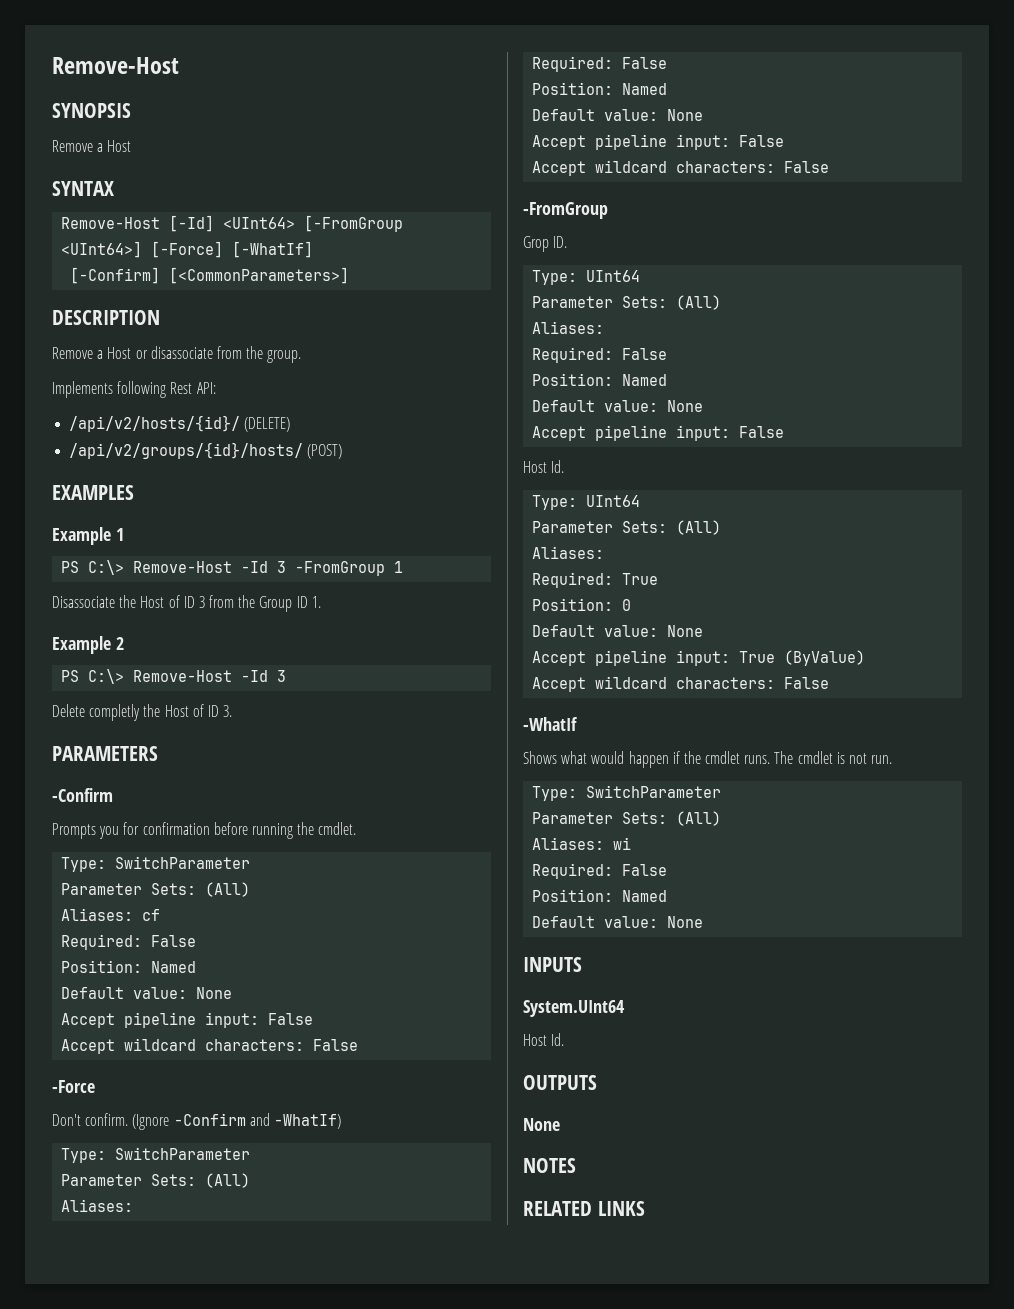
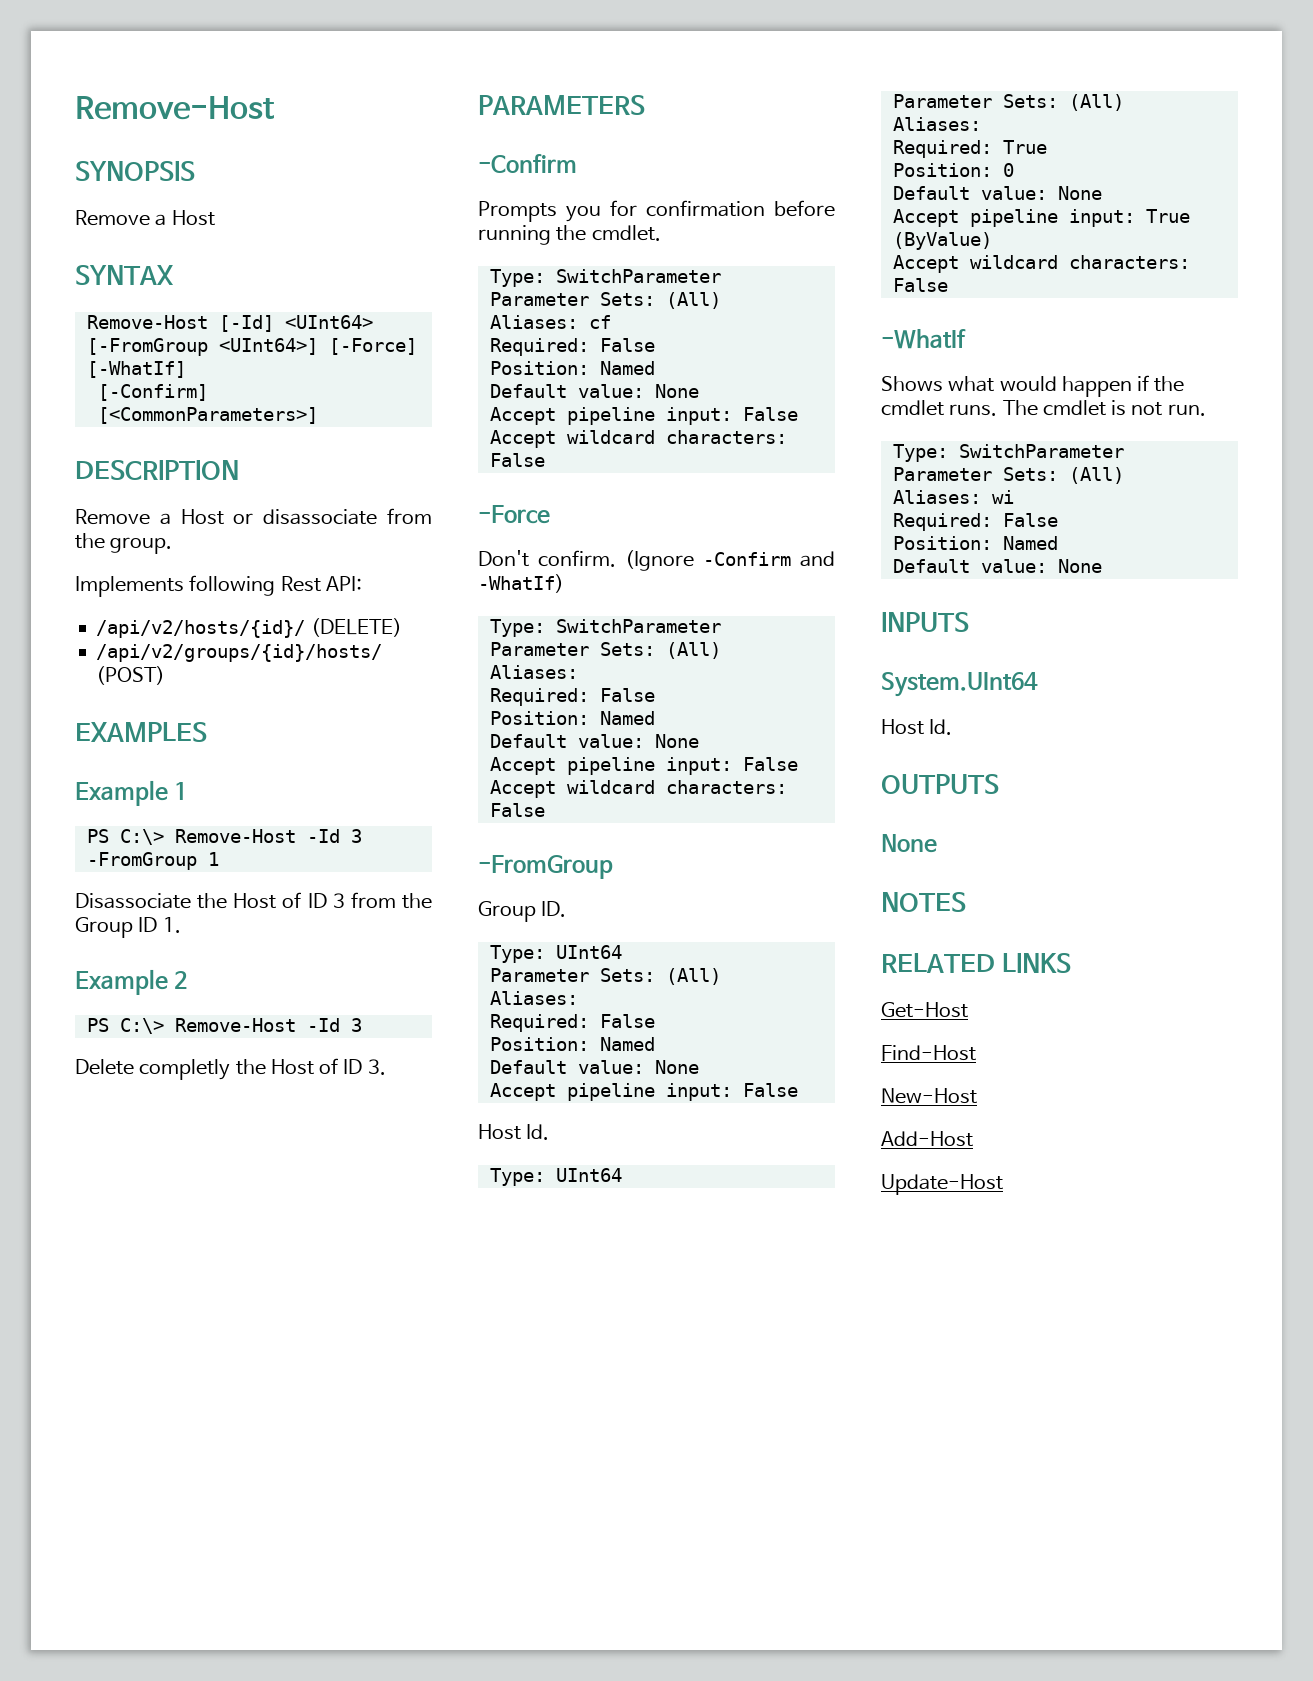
- Grop ID.
+ Group ID.
+ Get-Host
+ Find-Host
+ New-Host
+ Add-Host
+ Update-Host

